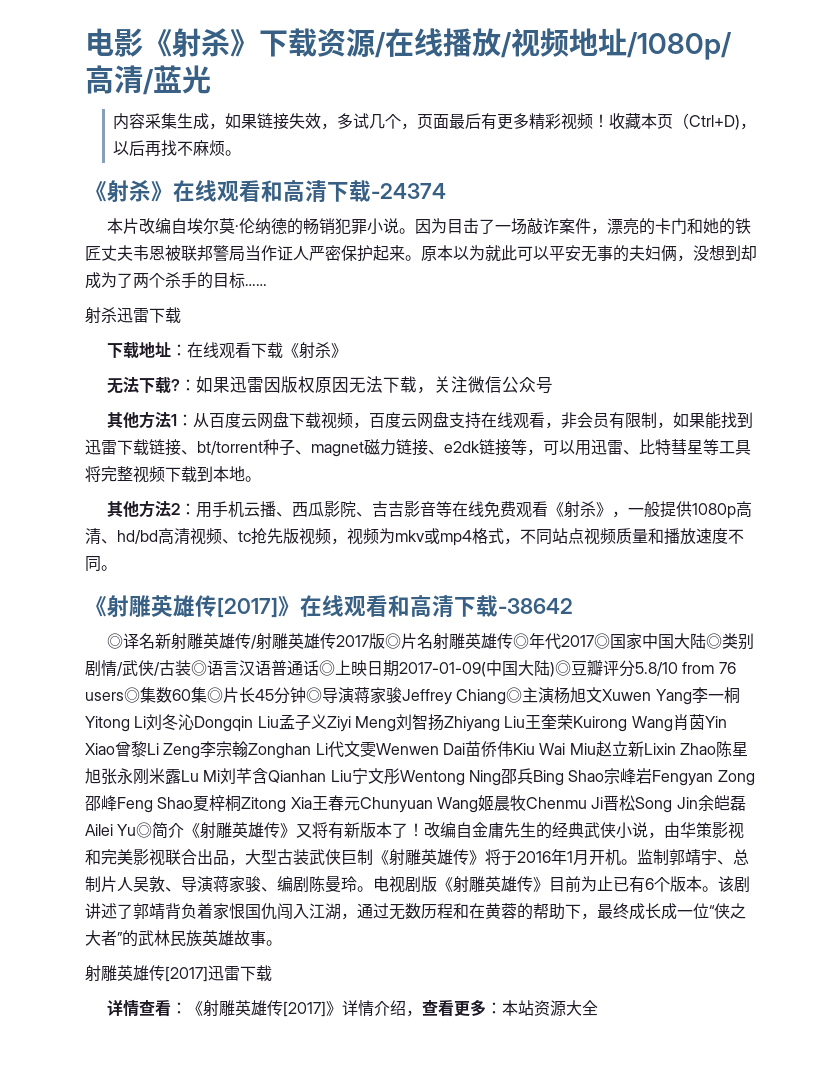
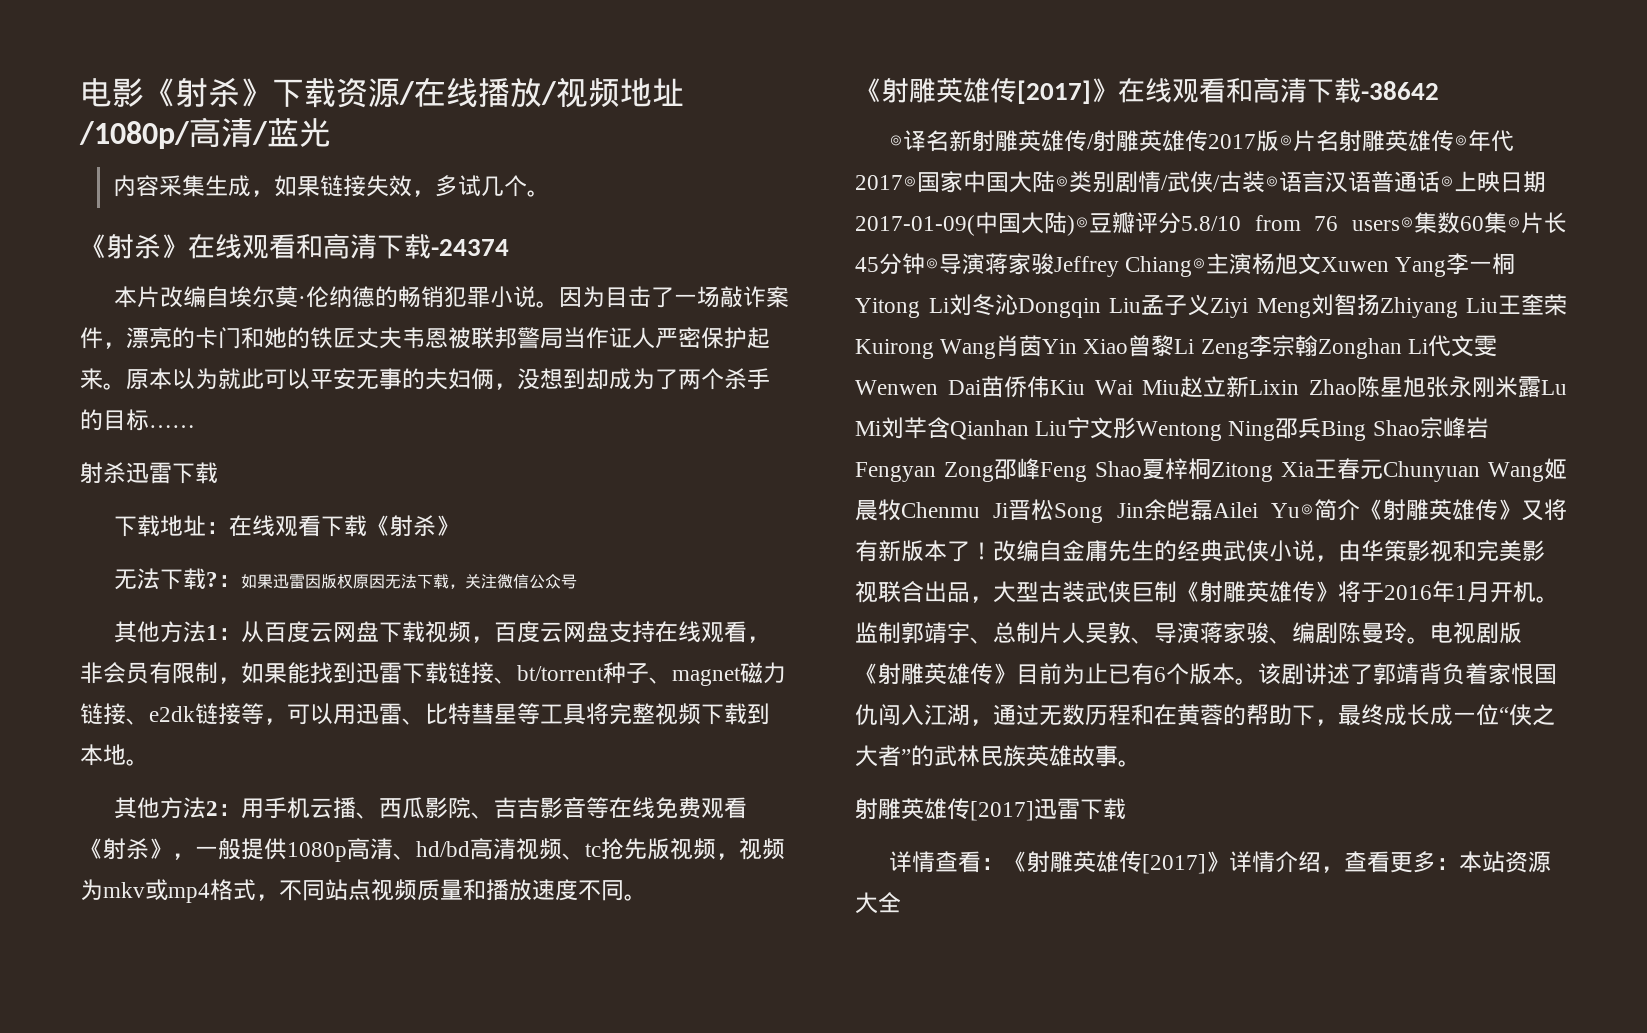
- 内容采集生成，如果链接失效，多试几个，页面最后有更多精彩视频！收藏本页（Ctrl+D)，以后再找不麻烦。
+ 内容采集生成，如果链接失效，多试几个。

